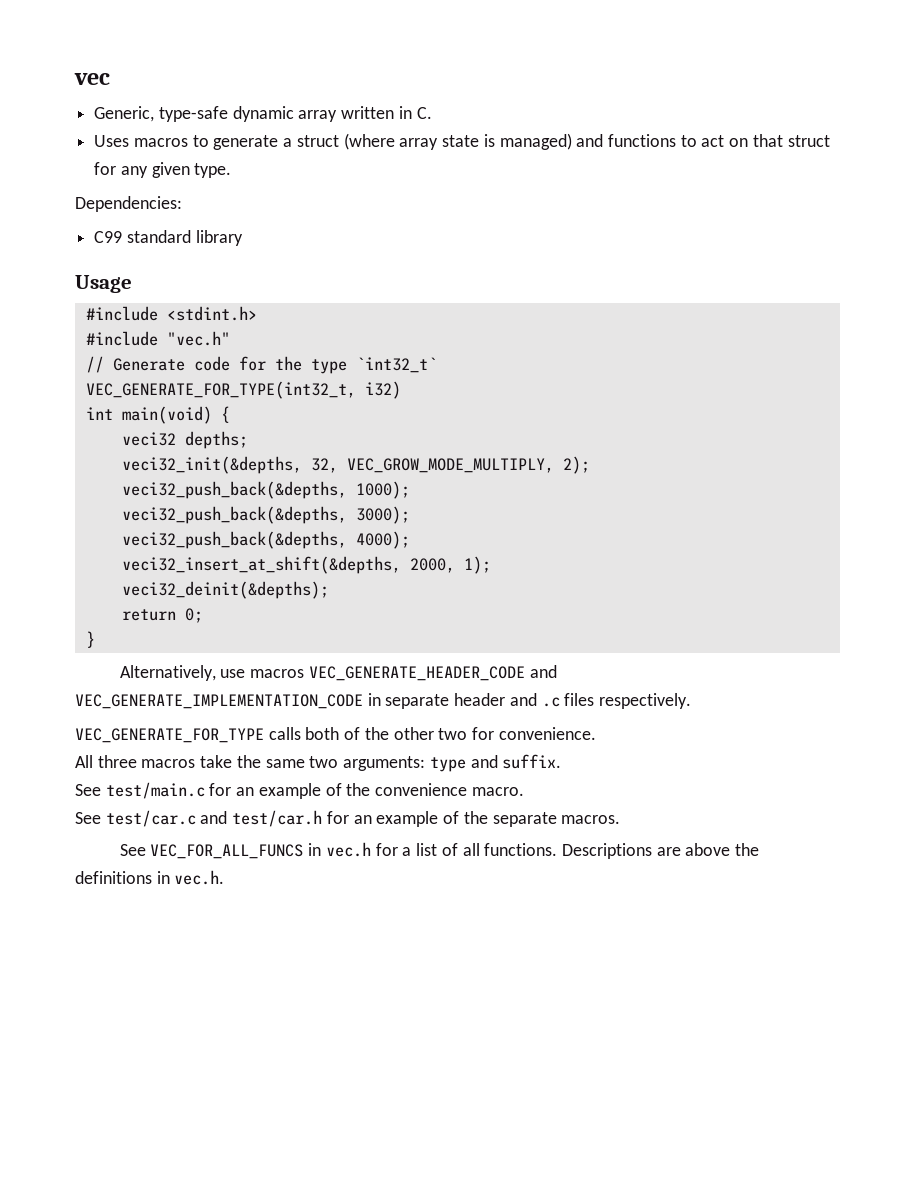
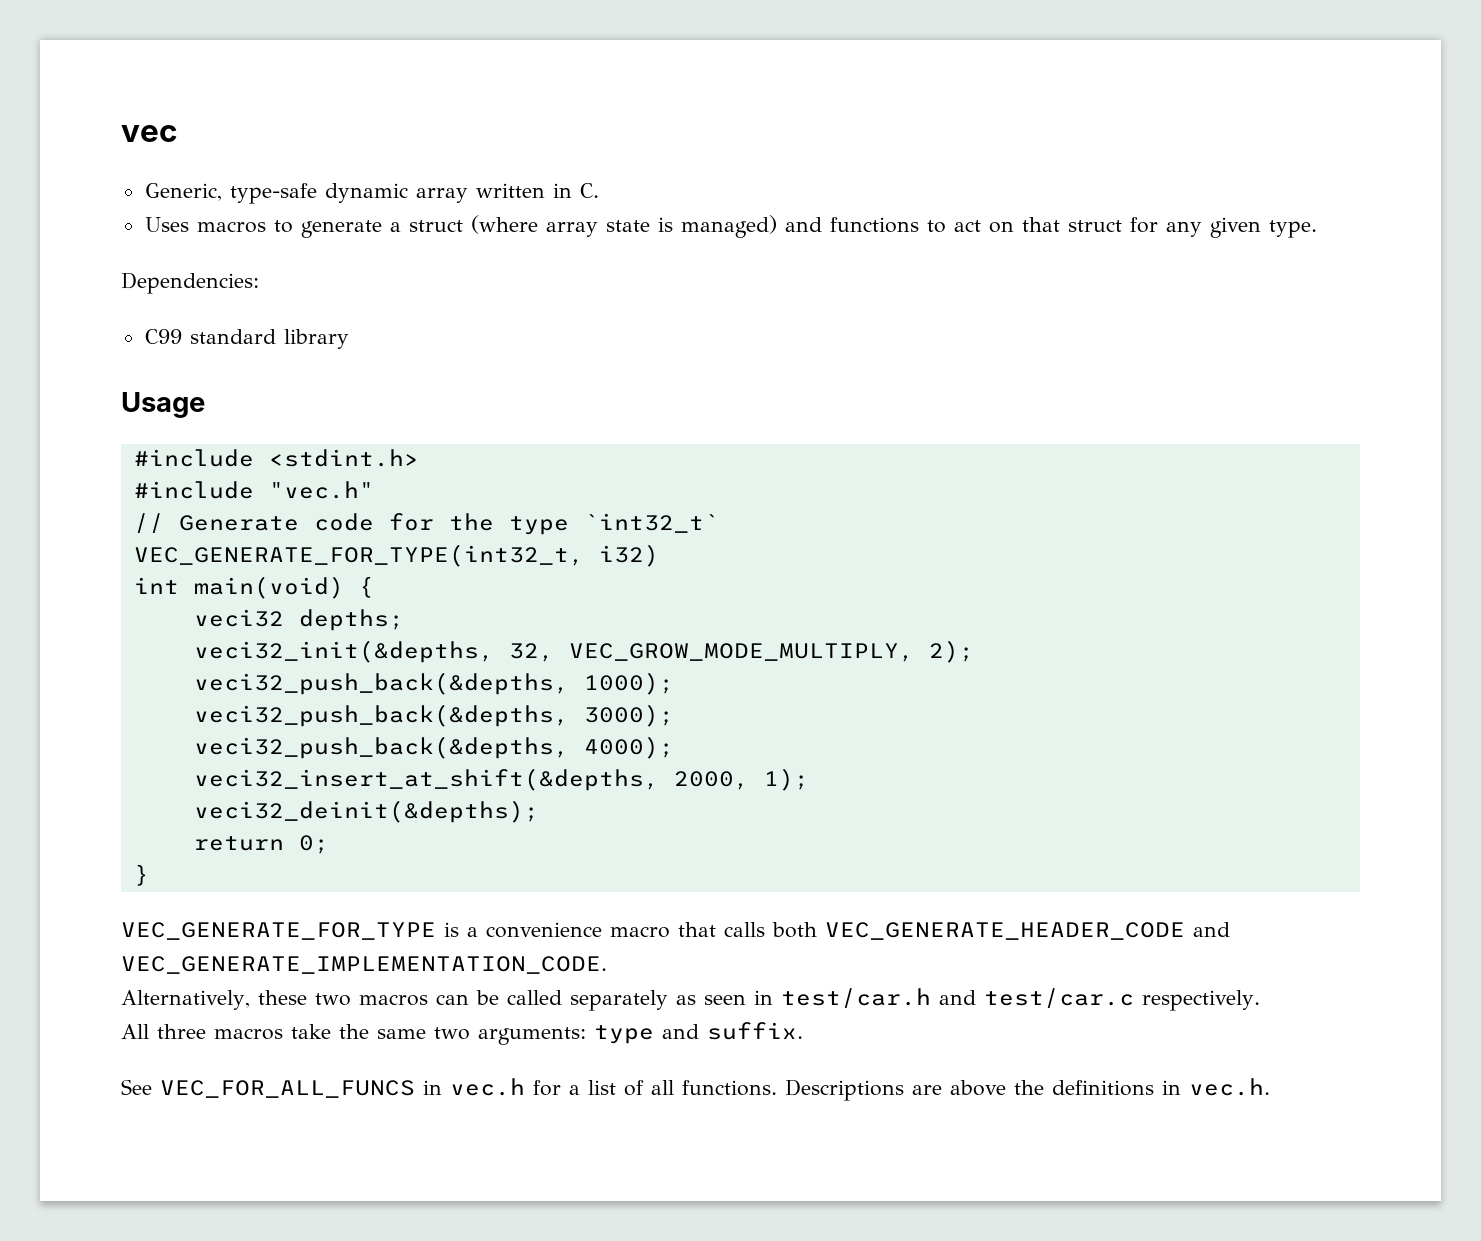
- Alternatively, use macros VEC_GENERATE_HEADER_CODE and VEC_GENERATE_IMPLEMENTATION_CODE in separate header and .c files respectively.
- VEC_GENERATE_FOR_TYPE calls both of the other two for convenience.
+ VEC_GENERATE_FOR_TYPE is a convenience macro that calls both VEC_GENERATE_HEADER_CODE and VEC_GENERATE_IMPLEMENTATION_CODE.
+ Alternatively, these two macros can be called separately as seen in test/car.h and test/car.c respectively.
- See test/main.c for an example of the convenience macro.
- See test/car.c and test/car.h for an example of the separate macros.

